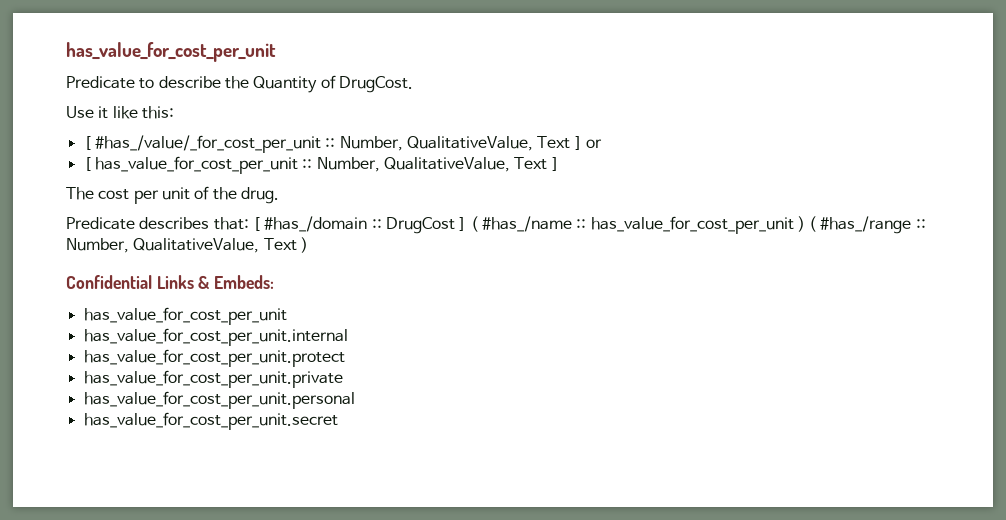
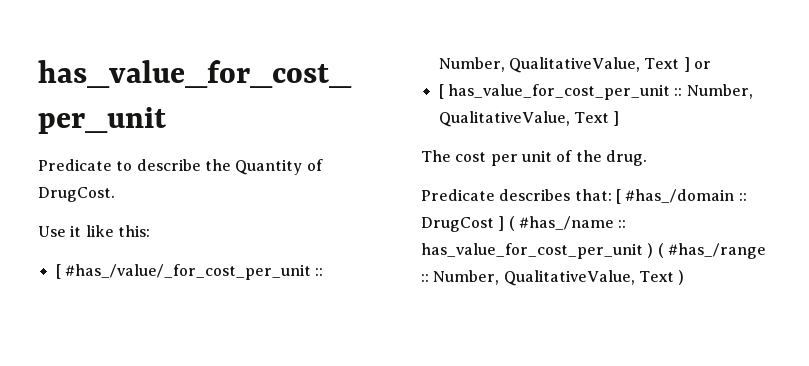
- Confidential Links & Embeds:
- has_value_for_cost_per_unit
- has_value_for_cost_per_unit.internal
- has_value_for_cost_per_unit.protect
- has_value_for_cost_per_unit.private
- has_value_for_cost_per_unit.personal
- has_value_for_cost_per_unit.secret

